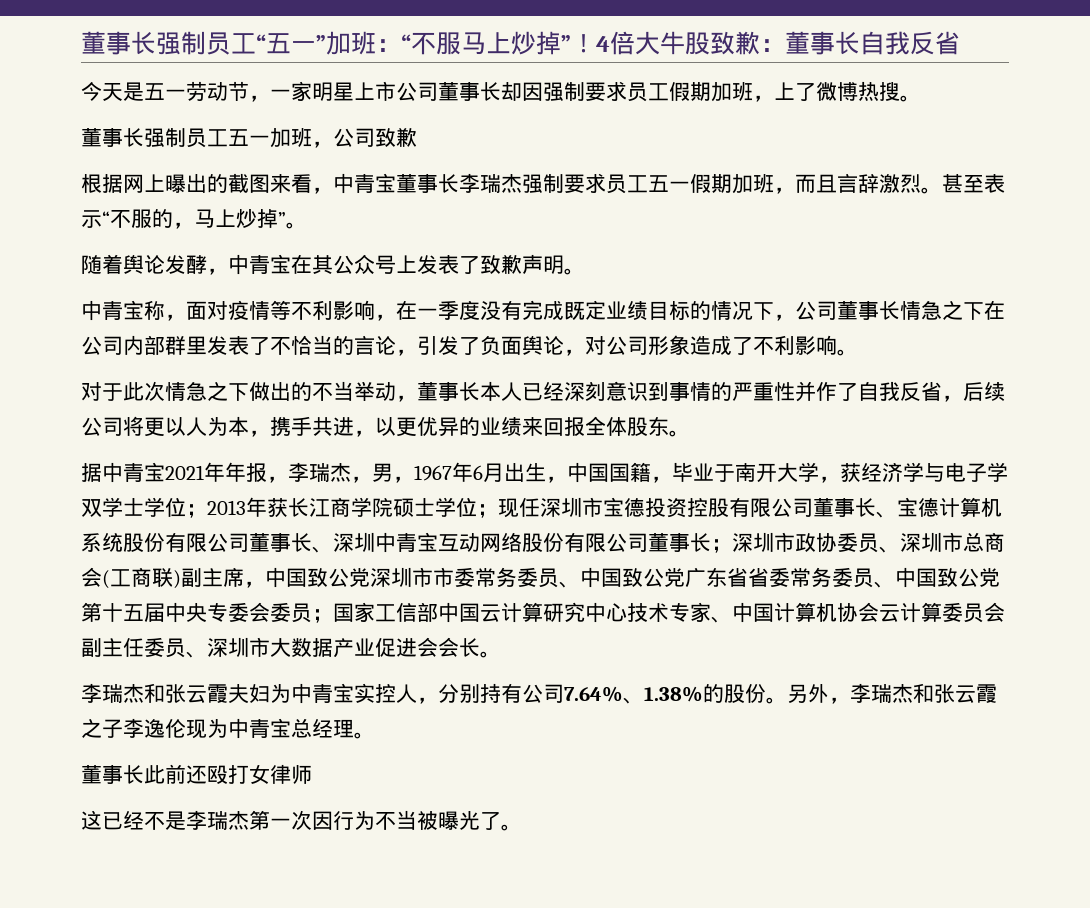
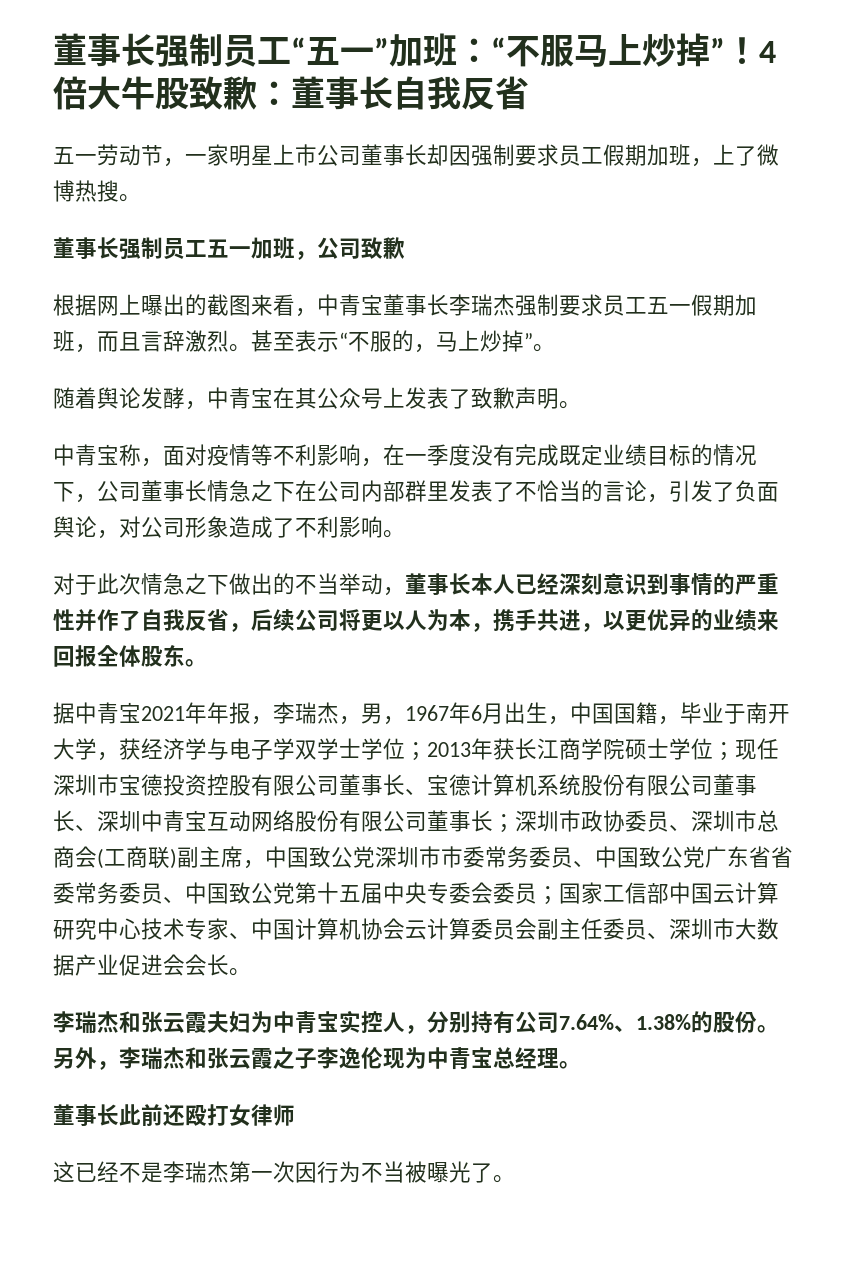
- 今天是五一劳动节，一家明星上市公司董事长却因强制要求员工假期加班，上了微博热搜。
+ 五一劳动节，一家明星上市公司董事长却因强制要求员工假期加班，上了微博热搜。

